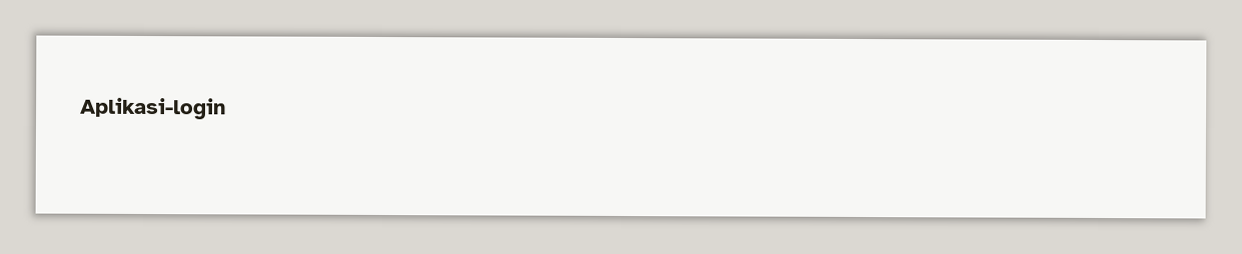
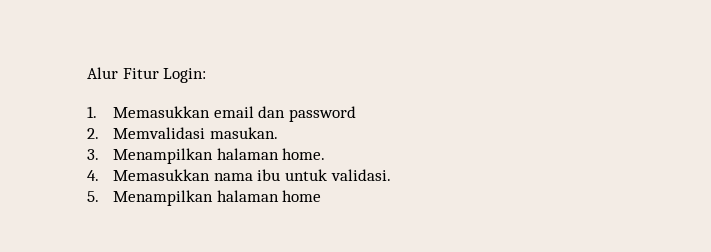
- Aplikasi-login
+ Alur Fitur Login:
+ 1. Memasukkan email dan password
+ 2. Memvalidasi masukan.
+ 3. Menampilkan halaman home.
+ 4. Memasukkan nama ibu untuk validasi.
+ 5. Menampilkan halaman home

